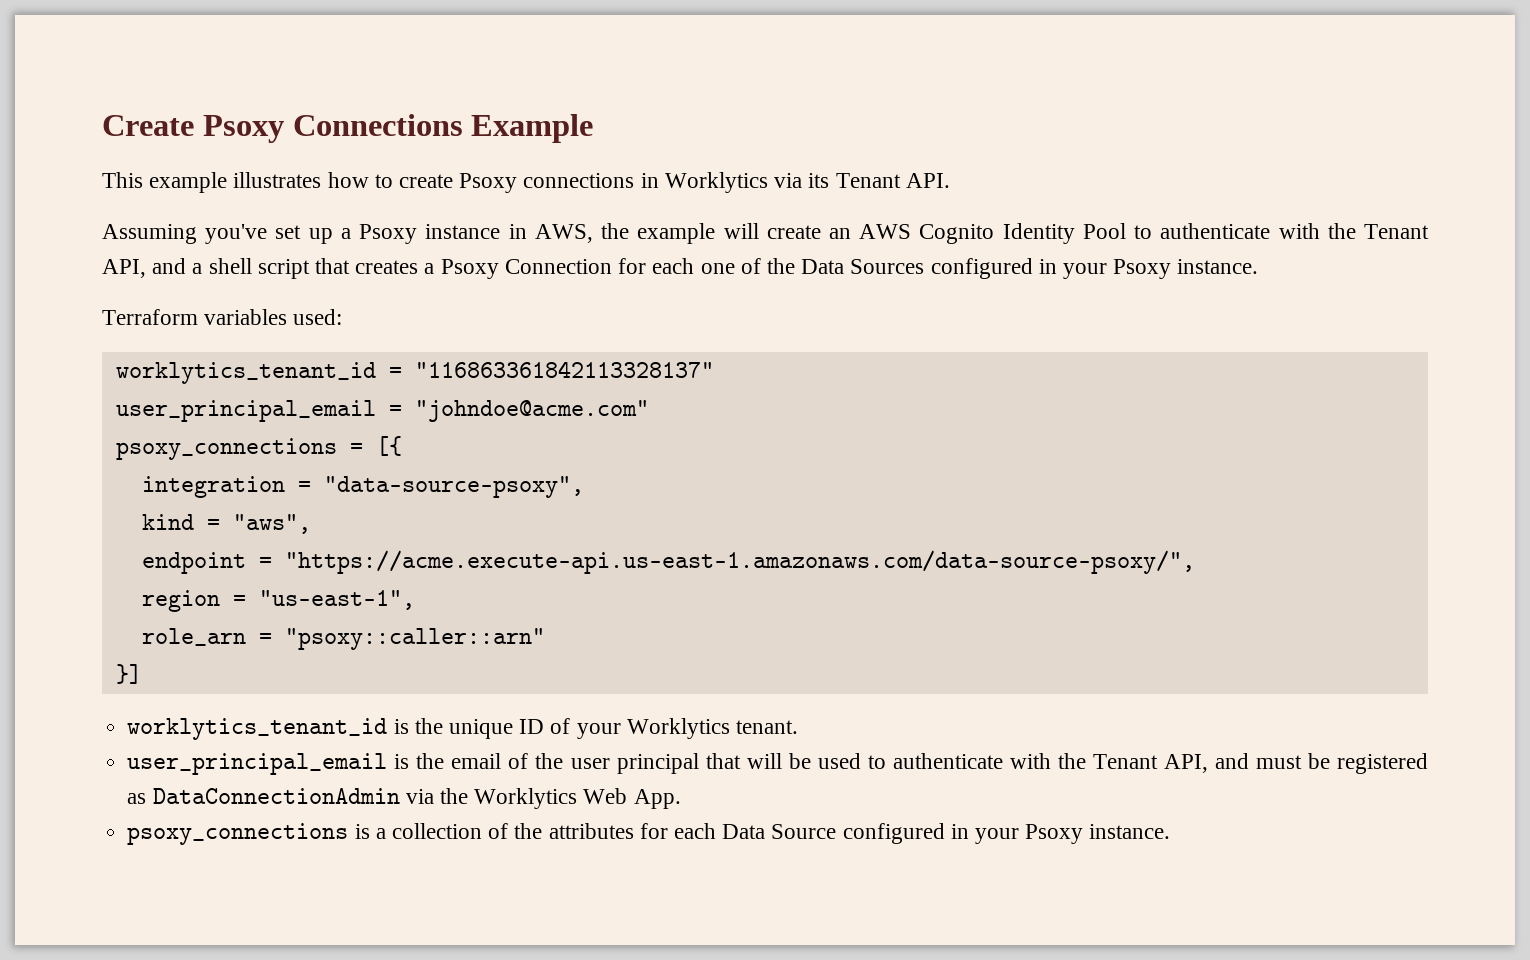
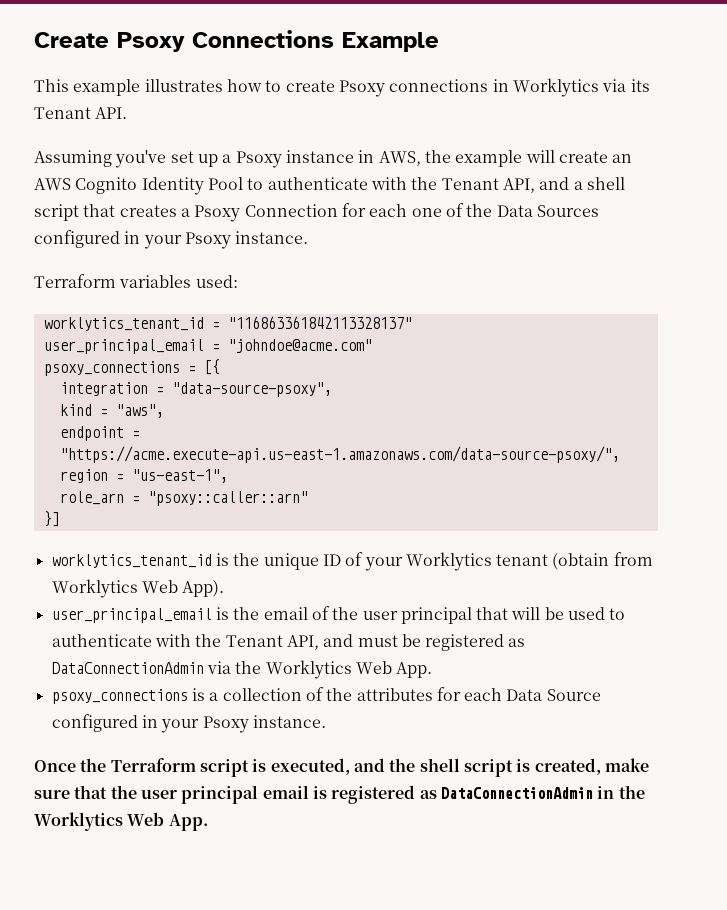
- worklytics_tenant_id is the unique ID of your Worklytics tenant.
+ worklytics_tenant_id is the unique ID of your Worklytics tenant (obtain from Worklytics Web App).
+ Once the Terraform script is executed, and the shell script is created, make sure that the user principal email is registered as DataConnectionAdmin in the Worklytics Web App.

